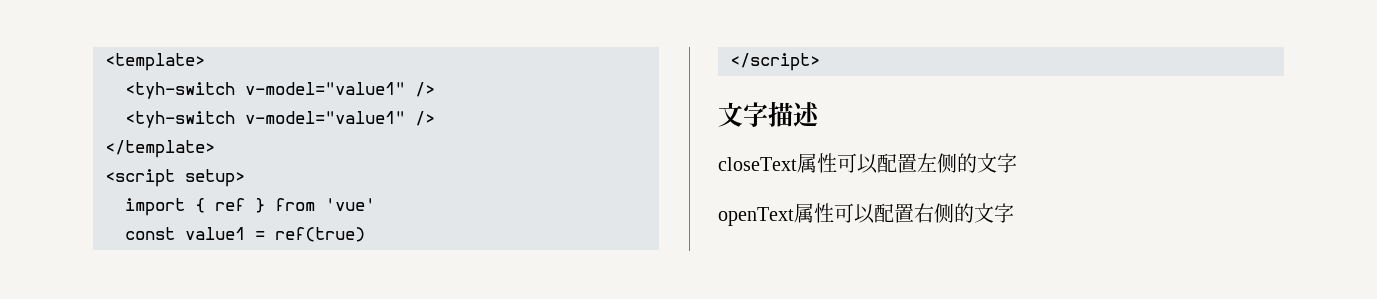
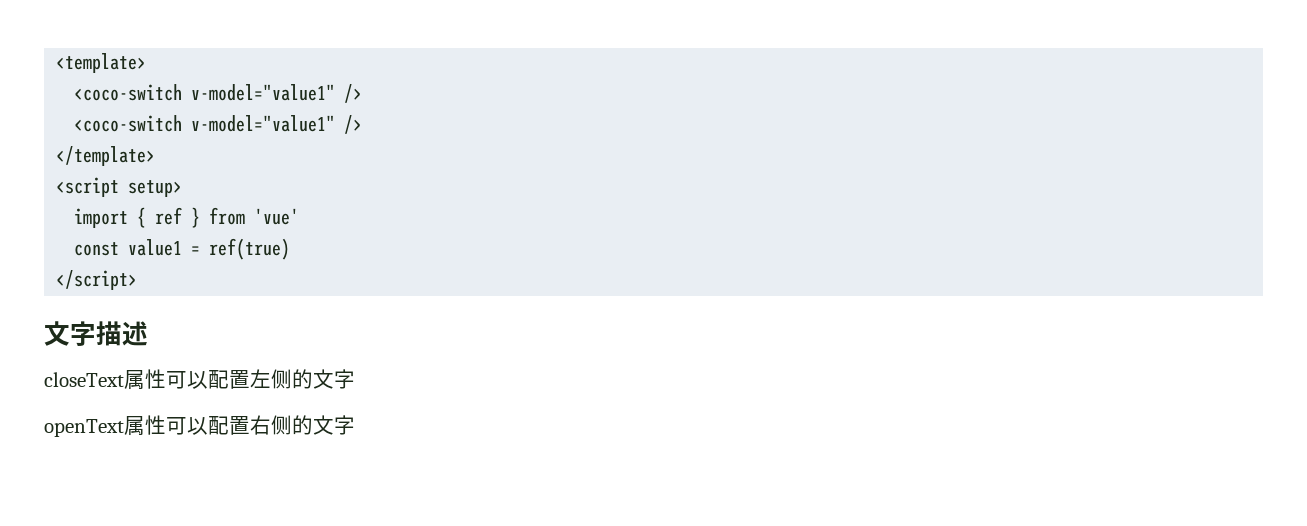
  <template>
- <tyh-switch v-model="value1" />
- <tyh-switch v-model="value1" />
+ <coco-switch v-model="value1" />
+ <coco-switch v-model="value1" />

